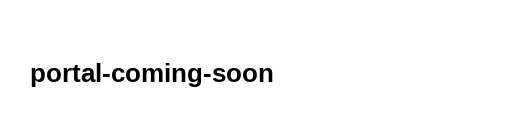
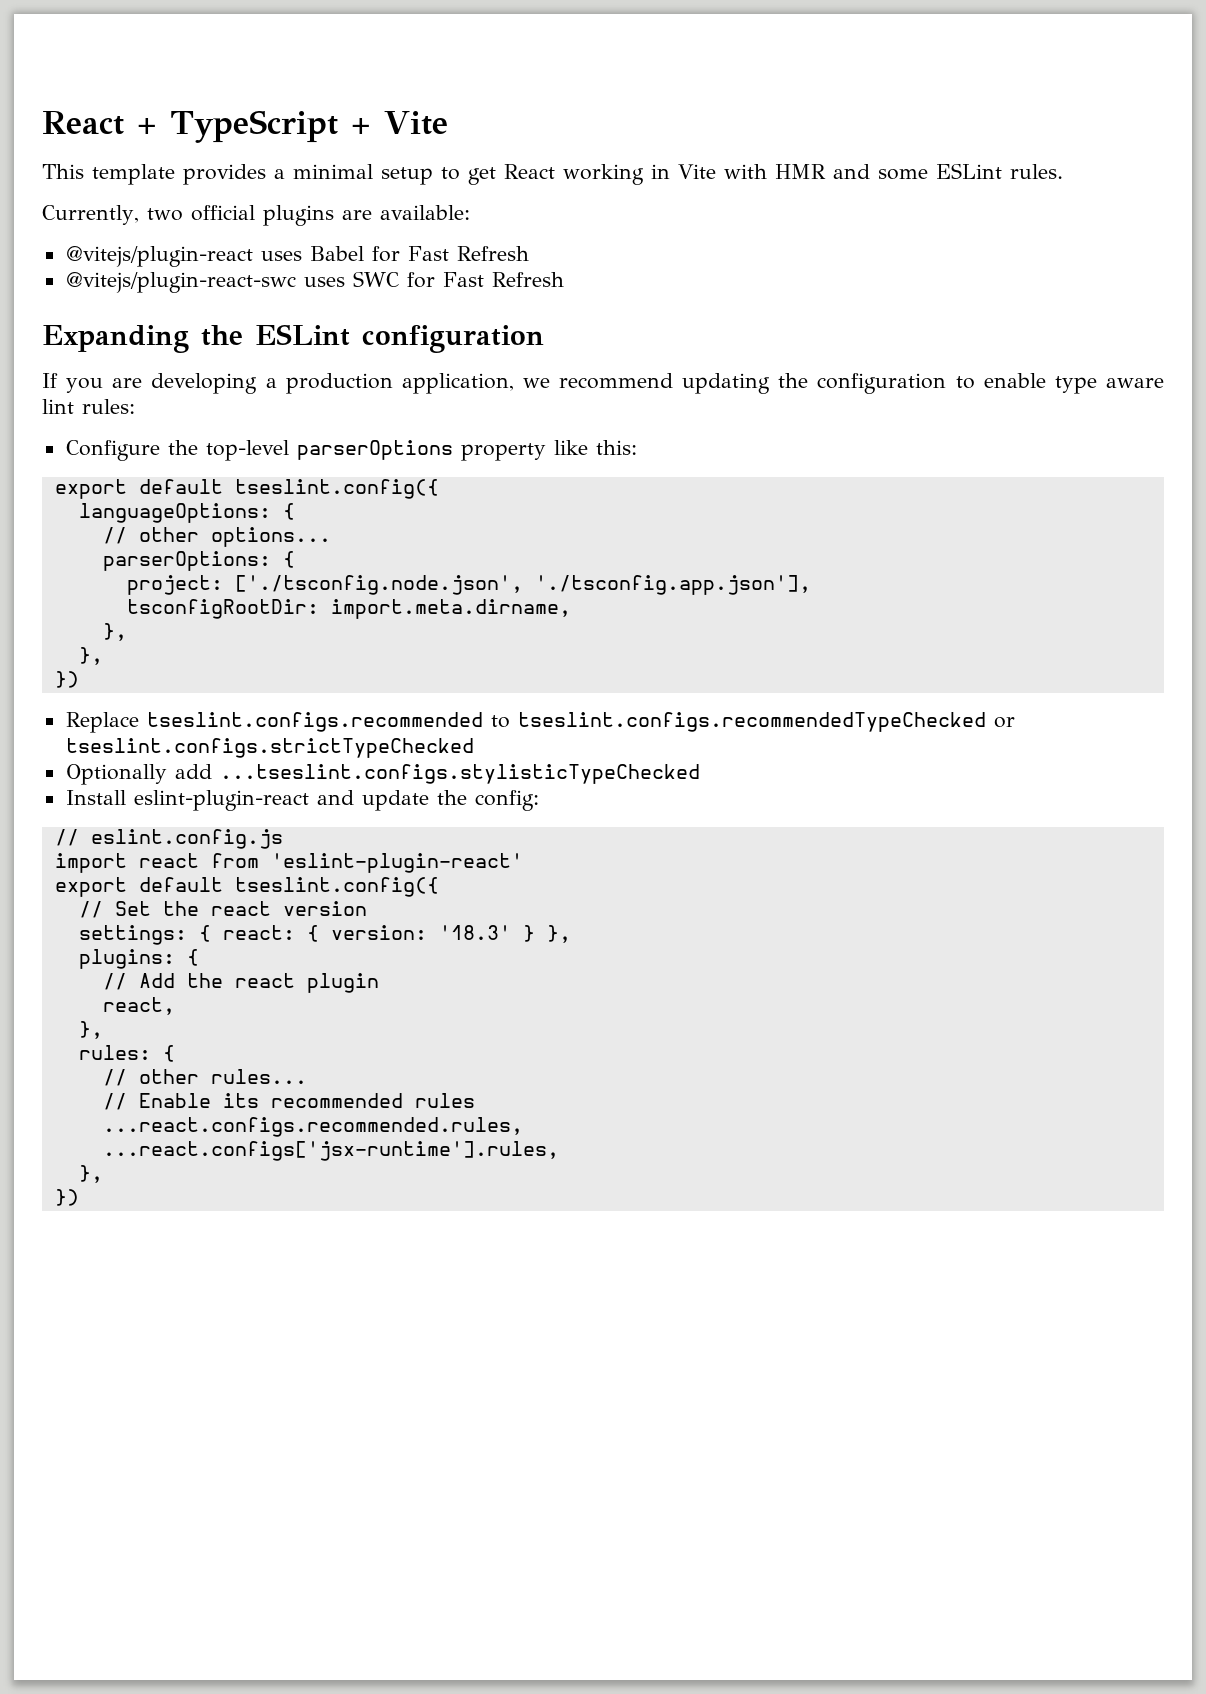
- portal-coming-soon
+ React + TypeScript + Vite
+ This template provides a minimal setup to get React working in Vite with HMR and some ESLint rules.
+ Currently, two official plugins are available:
+ @vitejs/plugin-react uses Babel for Fast Refresh
+ @vitejs/plugin-react-swc uses SWC for Fast Refresh
+ Expanding the ESLint configuration
+ If you are developing a production application, we recommend updating the configuration to enable type aware lint rules:
+ Configure the top-level parserOptions property like this:
+ export default tseslint.config({
+ languageOptions: {
+ // other options...
+ parserOptions: {
+ project: ['./tsconfig.node.json', './tsconfig.app.json'],
+ tsconfigRootDir: import.meta.dirname,
+ },
+ },
+ })
+ Replace tseslint.configs.recommended to tseslint.configs.recommendedTypeChecked or tseslint.configs.strictTypeChecked
+ Optionally add ...tseslint.configs.stylisticTypeChecked
+ Install eslint-plugin-react and update the config:
+ // eslint.config.js
+ import react from 'eslint-plugin-react'
+ export default tseslint.config({
+ // Set the react version
+ settings: { react: { version: '18.3' } },
+ plugins: {
+ // Add the react plugin
+ react,
+ },
+ rules: {
+ // other rules...
+ // Enable its recommended rules
+ ...react.configs.recommended.rules,
+ ...react.configs['jsx-runtime'].rules,
+ },
+ })

